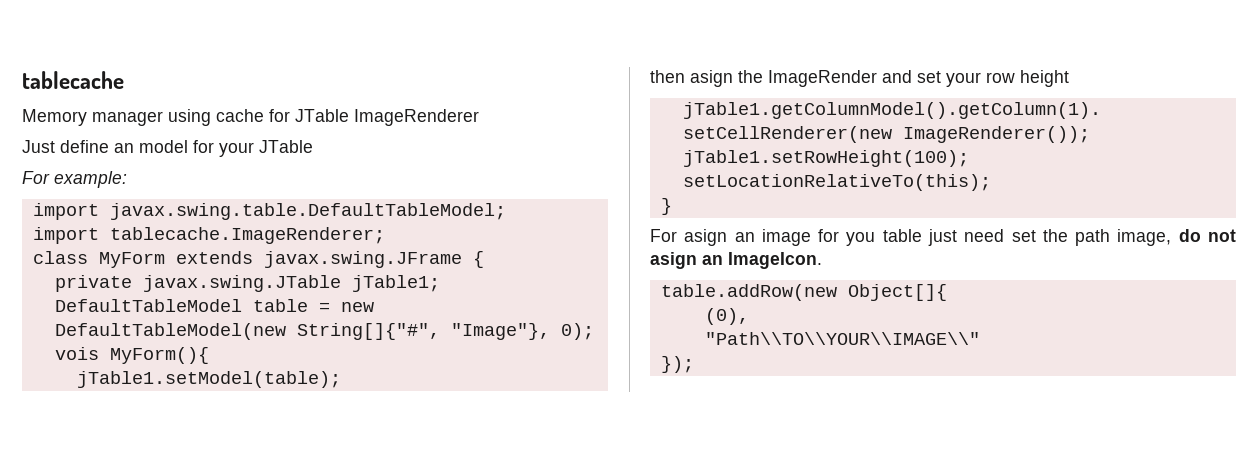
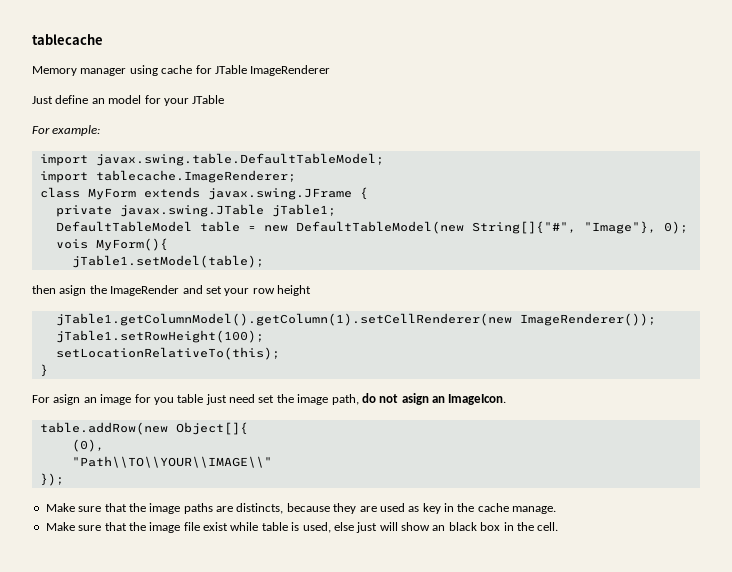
- For asign an image for you table just need set the path image, do not asign an ImageIcon.
+ For asign an image for you table just need set the image path, do not asign an ImageIcon.
+ Make sure that the image paths are distincts, because they are used as key in the cache manage.
+ Make sure that the image file exist while table is used, else just will show an black box in the cell.

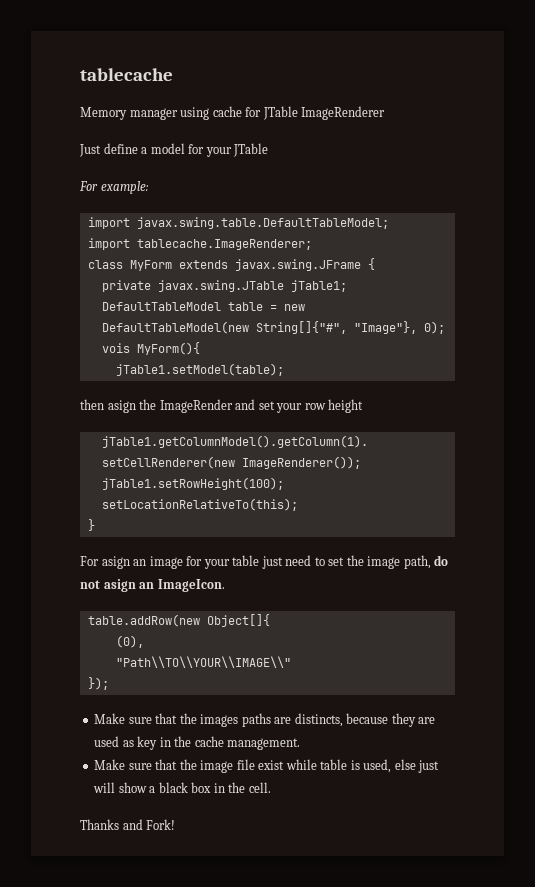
- Just define an model for your JTable
+ Just define a model for your JTable
- For asign an image for you table just need set the image path, do not asign an ImageIcon.
+ For asign an image for your table just need to set the image path, do not asign an ImageIcon.
- Make sure that the image paths are distincts, because they are used as key in the cache manage.
+ Make sure that the images paths are distincts, because they are used as key in the cache management.
- Make sure that the image file exist while table is used, else just will show an black box in the cell.
+ Make sure that the image file exist while table is used, else just will show a black box in the cell.
+ Thanks and Fork!

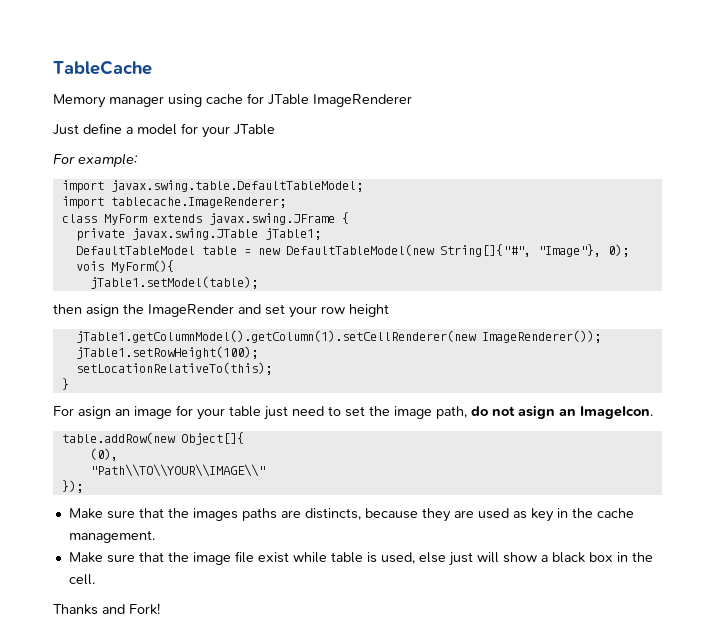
- tablecache
+ TableCache

